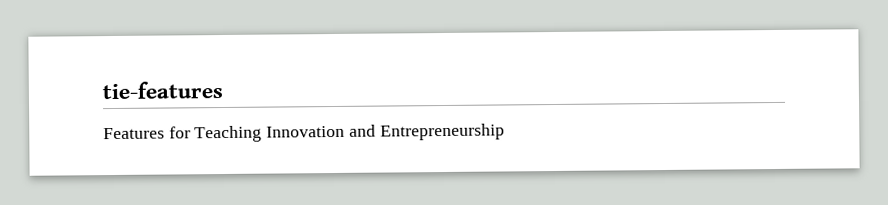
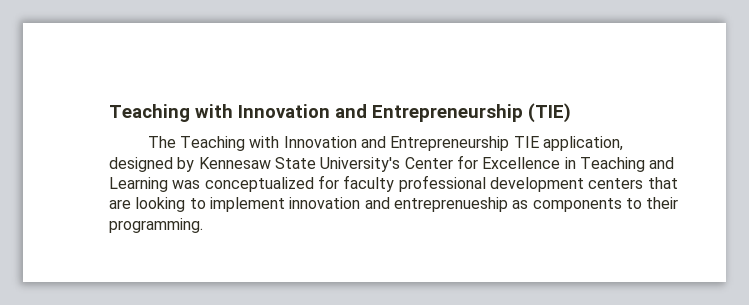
- tie-features
- Features for Teaching Innovation and Entrepreneurship
+ Teaching with Innovation and Entrepreneurship (TIE)
+ The Teaching with Innovation and Entrepreneurship TIE application, designed by Kennesaw State University's Center for Excellence in Teaching and Learning was conceptualized for faculty professional development centers that are looking to implement innovation and entreprenueship as components to their programming.

